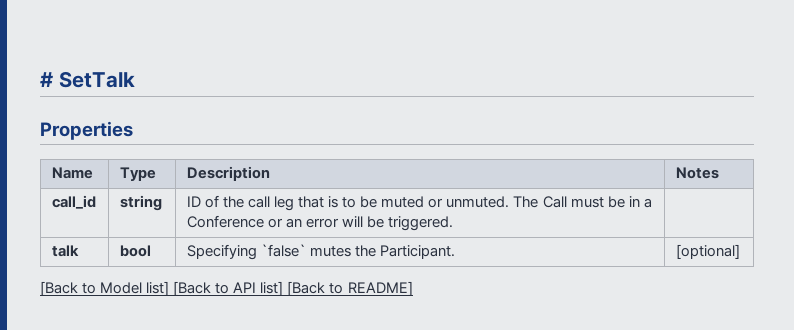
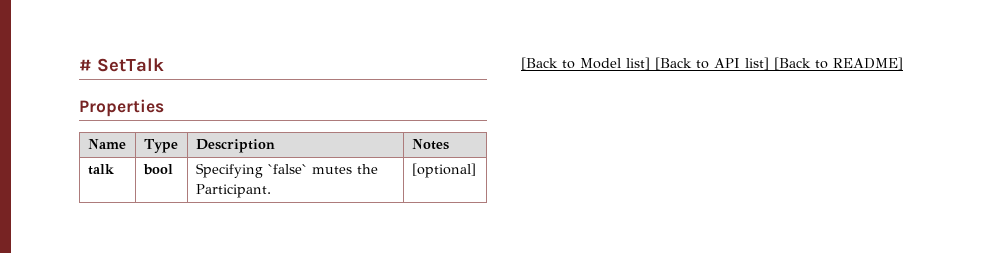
- call_id | string | ID of the call leg that is to be muted or unmuted. The Call must be in a Conference or an error will be triggered. |

